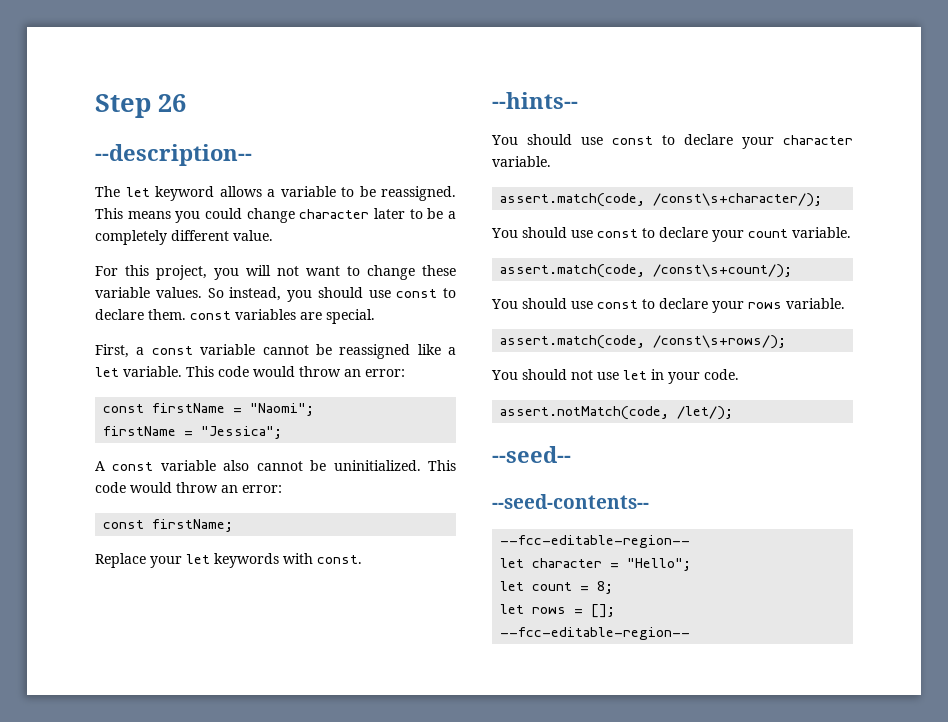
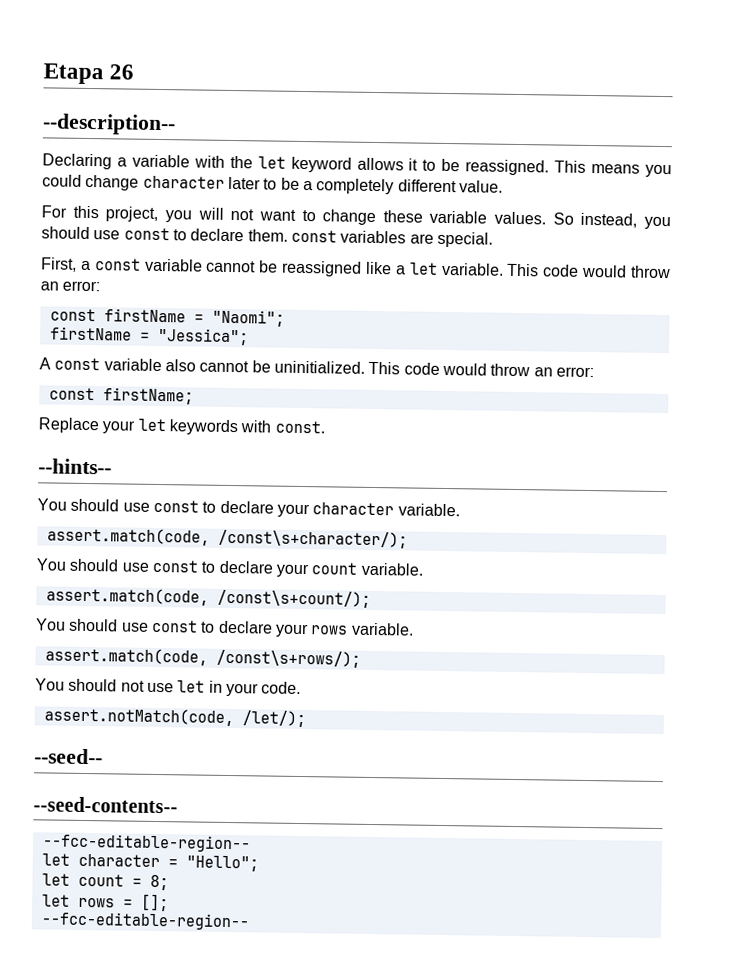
- Step 26
+ Etapa 26
- The let keyword allows a variable to be reassigned.
+ Declaring a variable with the let keyword allows it to be reassigned.

